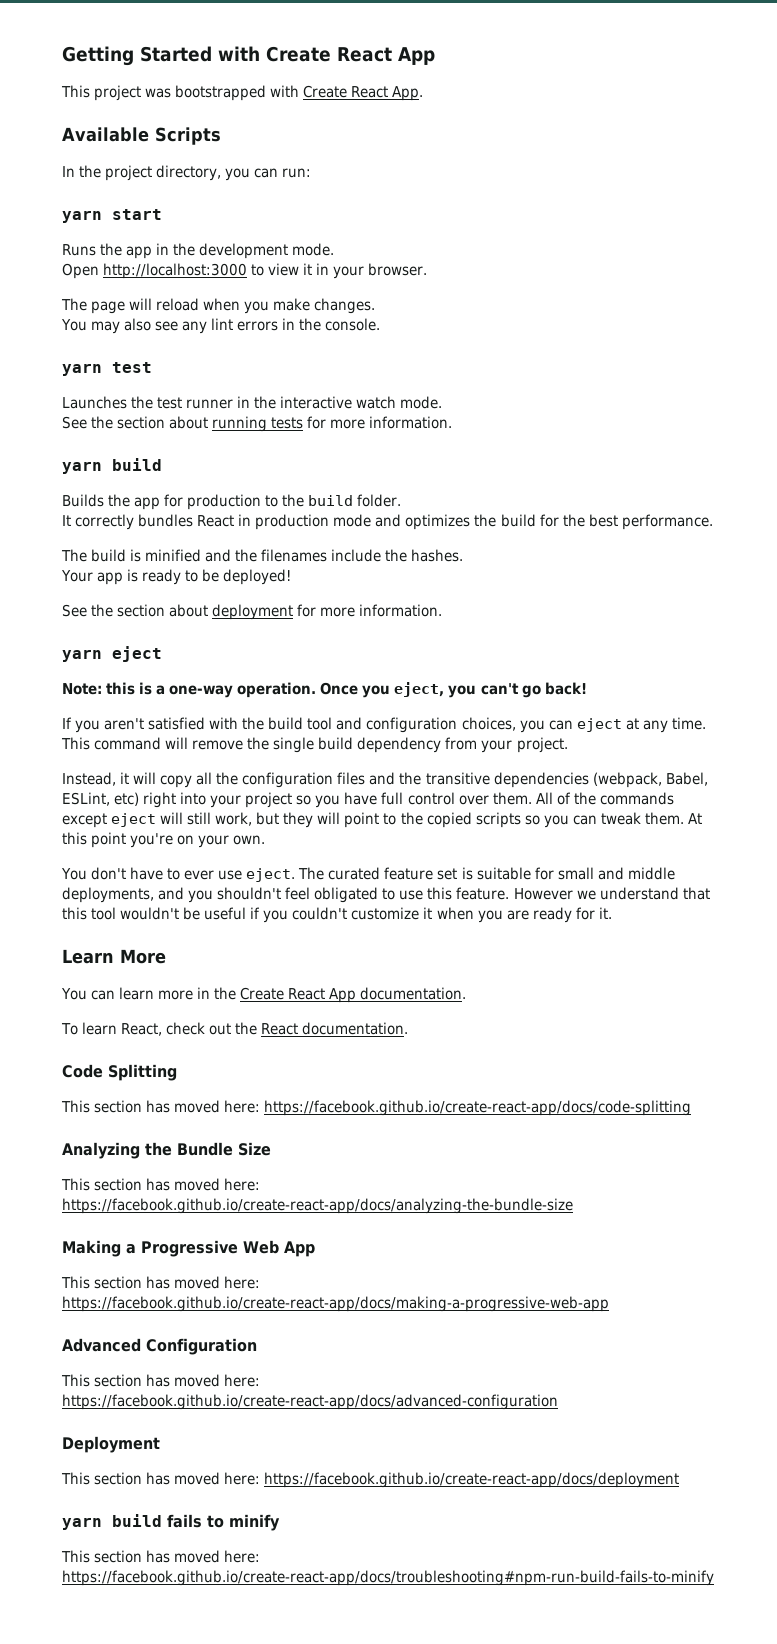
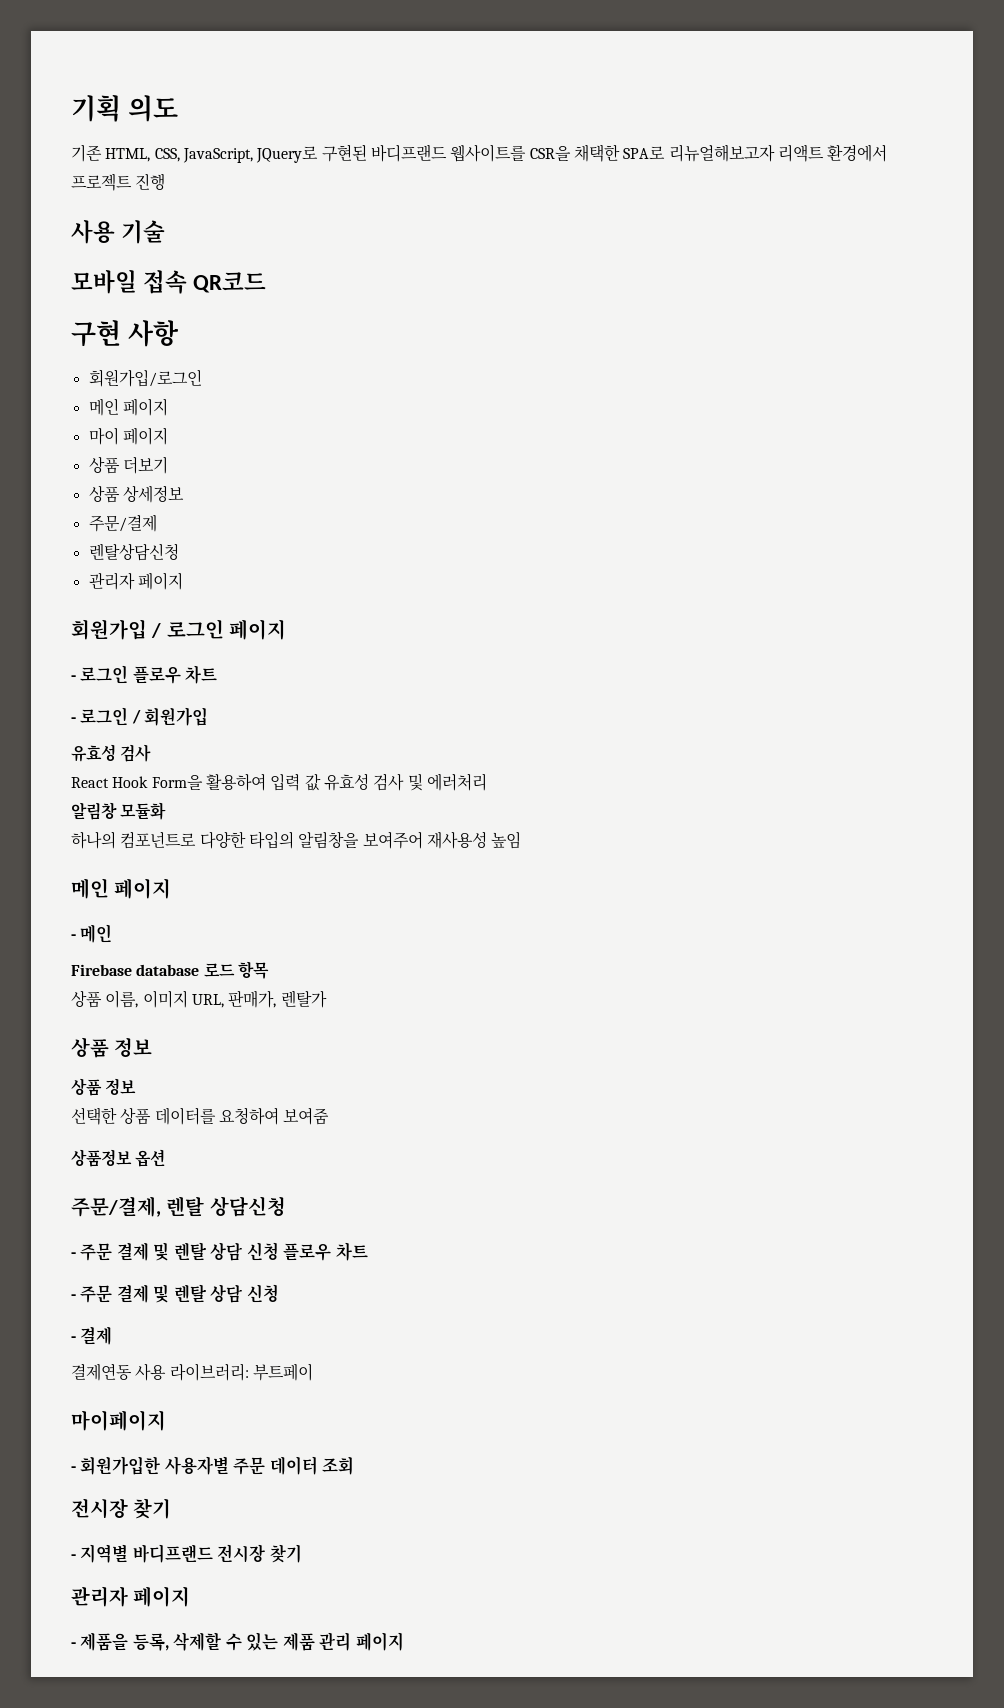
- Getting Started with Create React App
- This project was bootstrapped with Create React App.
- Available Scripts
- In the project directory, you can run:
- yarn start
- Runs the app in the development mode.
- Open http://localhost:3000 to view it in your browser.
- The page will reload when you make changes.
- You may also see any lint errors in the console.
- yarn test
- Launches the test runner in the interactive watch mode.
- See the section about running tests for more information.
- yarn build
- Builds the app for production to the build folder.
- It correctly bundles React in production mode and optimizes the build for the best performance.
- The build is minified and the filenames include the hashes.
- Your app is ready to be deployed!
- See the section about deployment for more information.
- yarn eject
- Note: this is a one-way operation. Once you eject, you can't go back!
- If you aren't satisfied with the build tool and configuration choices, you can eject at any time. This command will remove the single build dependency from your project.
- Instead, it will copy all the configuration files and the transitive dependencies (webpack, Babel, ESLint, etc) right into your project so you have full control over them. All of the commands except eject will still work, but they will point to the copied scripts so you can tweak them. At this point you're on your own.
- You don't have to ever use eject. The curated feature set is suitable for small and middle deployments, and you shouldn't feel obligated to use this feature. However we understand that this tool wouldn't be useful if you couldn't customize it when you are ready for it.
- Learn More
- You can learn more in the Create React App documentation.
- To learn React, check out the React documentation.
- Code Splitting
- This section has moved here: https://facebook.github.io/create-react-app/docs/code-splitting
- Analyzing the Bundle Size
- This section has moved here: https://facebook.github.io/create-react-app/docs/analyzing-the-bundle-size
- Making a Progressive Web App
- This section has moved here: https://facebook.github.io/create-react-app/docs/making-a-progressive-web-app
- Advanced Configuration
- This section has moved here: https://facebook.github.io/create-react-app/docs/advanced-configuration
- Deployment
- This section has moved here: https://facebook.github.io/create-react-app/docs/deployment
- yarn build fails to minify
- This section has moved here: https://facebook.github.io/create-react-app/docs/troubleshooting#npm-run-build-fails-to-minify
+ 기획 의도
+ 기존 HTML, CSS, JavaScript, JQuery로 구현된 바디프랜드 웹사이트를 CSR을 채택한 SPA로 리뉴얼해보고자 리액트 환경에서 프로젝트 진행
+ 사용 기술
+ 모바일 접속 QR코드
+ 구현 사항
+ 회원가입/로그인
+ 메인 페이지
+ 마이 페이지
+ 상품 더보기
+ 상품 상세정보
+ 주문/결제
+ 렌탈상담신청
+ 관리자 페이지
+ 회원가입 / 로그인 페이지
+ - 로그인 플로우 차트
+ - 로그인 / 회원가입
+ 유효성 검사
+ React Hook Form을 활용하여 입력 값 유효성 검사 및 에러처리
+ 알림창 모듈화
+ 하나의 컴포넌트로 다양한 타입의 알림창을 보여주어 재사용성 높임
+ 메인 페이지
+ - 메인
+ Firebase database 로드 항목
+ 상품 이름, 이미지 URL, 판매가, 렌탈가
+ 상품 정보
+ 상품 정보
+ 선택한 상품 데이터를 요청하여 보여줌
+ 상품정보 옵션
+ 주문/결제, 렌탈 상담신청
+ - 주문 결제 및 렌탈 상담 신청 플로우 차트
+ - 주문 결제 및 렌탈 상담 신청
+ - 결제
+ 결제연동 사용 라이브러리: 부트페이
+ 마이페이지
+ - 회원가입한 사용자별 주문 데이터 조회
+ 전시장 찾기
+ - 지역별 바디프랜드 전시장 찾기
+ 관리자 페이지
+ - 제품을 등록, 삭제할 수 있는 제품 관리 페이지

